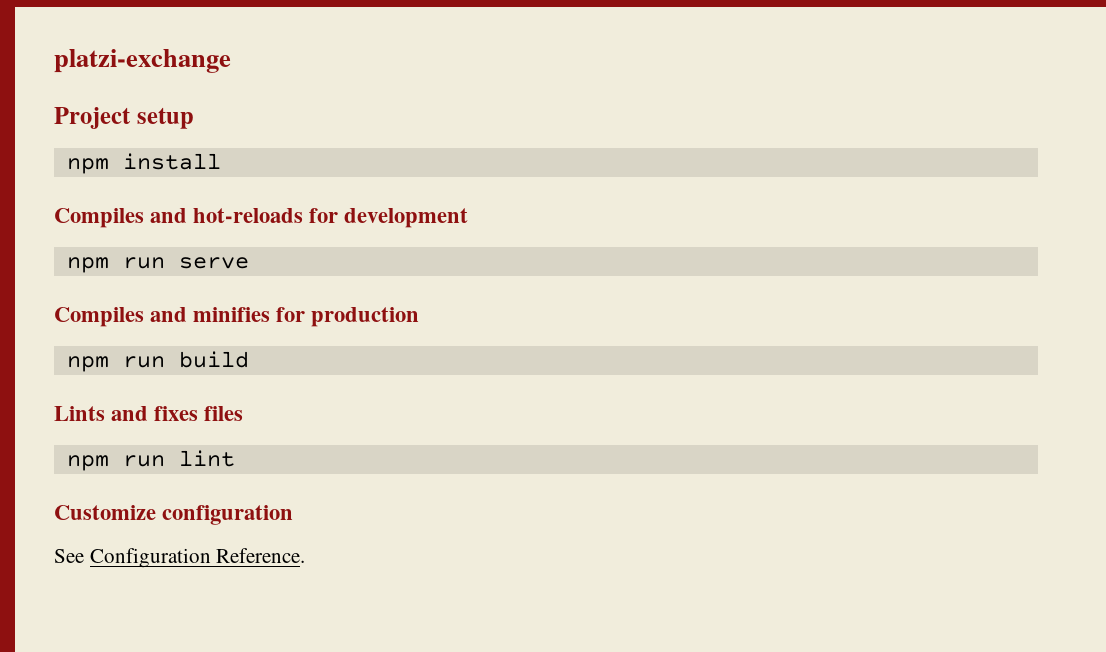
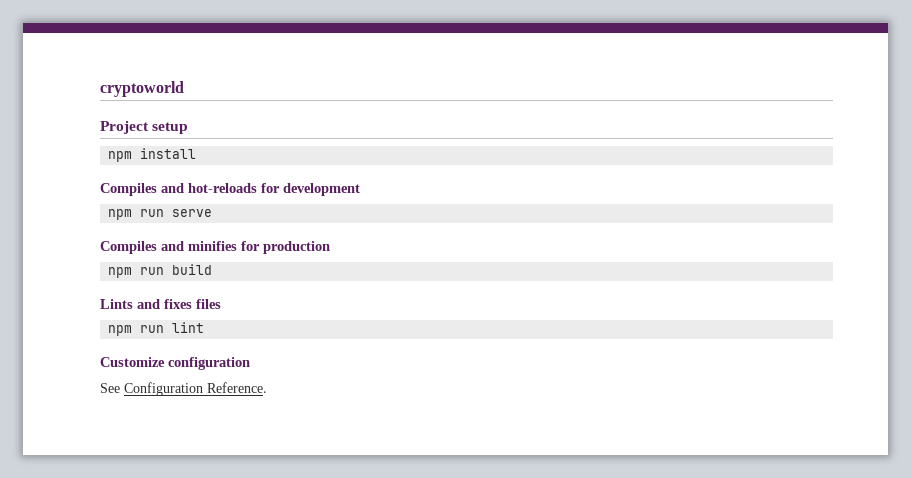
- platzi-exchange
+ cryptoworld

